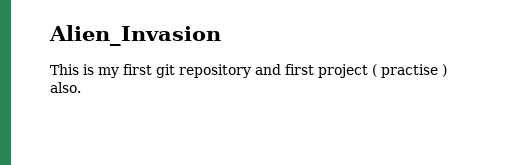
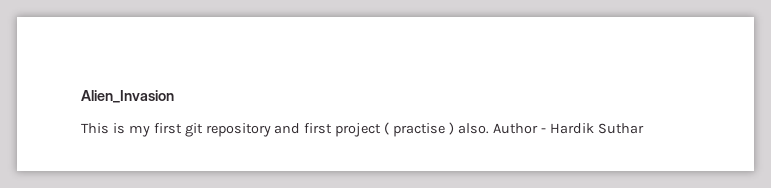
+ Author - Hardik Suthar

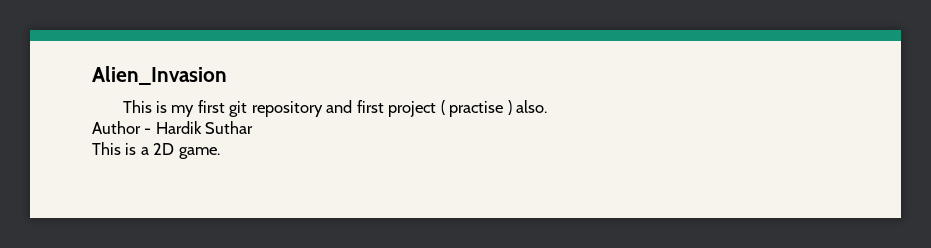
- This is my first git repository and first project ( practise ) also. Author - Hardik Suthar
+ This is my first git repository and first project ( practise ) also.
+ Author - Hardik Suthar
+ This is a 2D game.

